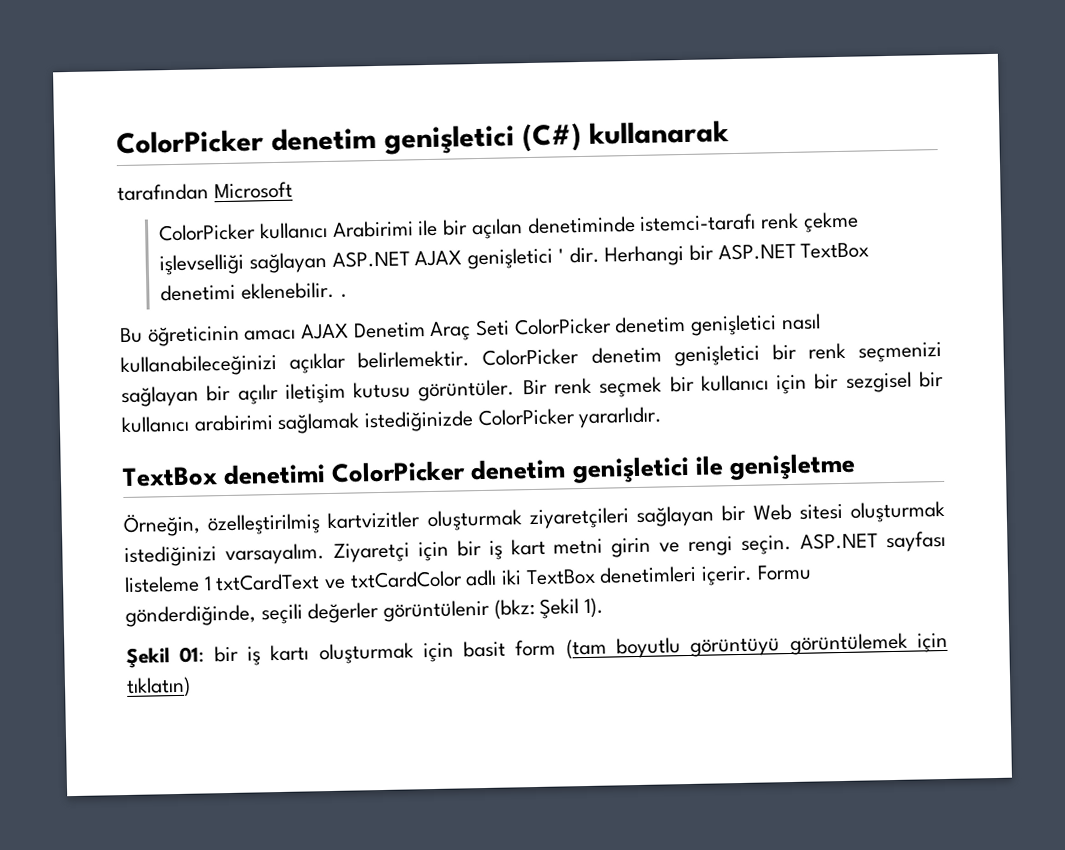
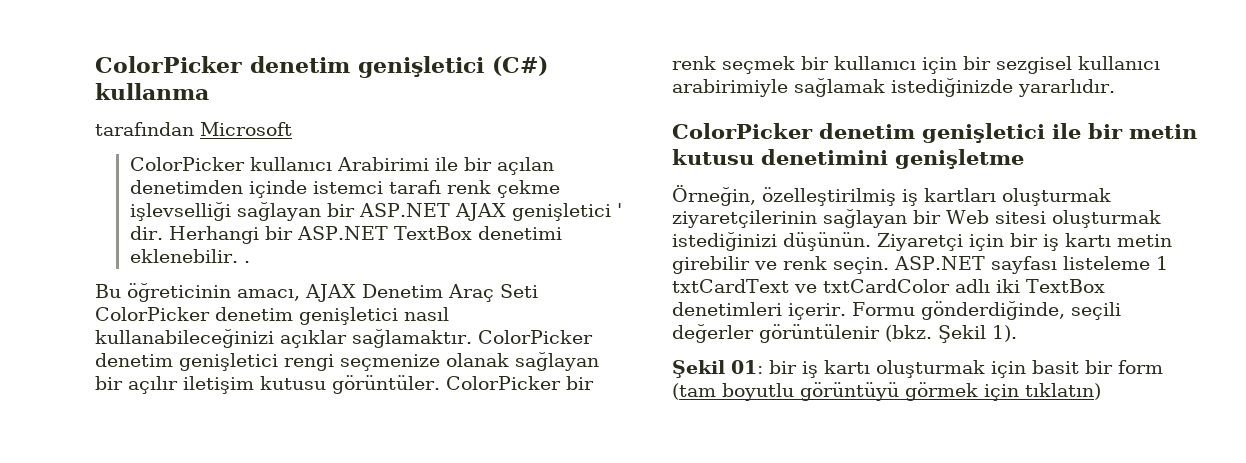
- ColorPicker denetim genişletici (C#) kullanarak
+ ColorPicker denetim genişletici (C#) kullanma
- ColorPicker kullanıcı Arabirimi ile bir açılan denetiminde istemci-tarafı renk çekme işlevselliği sağlayan ASP.NET AJAX genişletici ' dir.
+ ColorPicker kullanıcı Arabirimi ile bir açılan denetimden içinde istemci tarafı renk çekme işlevselliği sağlayan bir ASP.NET AJAX genişletici ' dir.
- Bu öğreticinin amacı AJAX Denetim Araç Seti ColorPicker denetim genişletici nasıl kullanabileceğinizi açıklar belirlemektir. ColorPicker denetim genişletici bir renk seçmenizi sağlayan bir açılır iletişim kutusu görüntüler.
+ Bu öğreticinin amacı, AJAX Denetim Araç Seti ColorPicker denetim genişletici nasıl kullanabileceğinizi açıklar sağlamaktır. ColorPicker denetim genişletici rengi seçmenize olanak sağlayan bir açılır iletişim kutusu görüntüler.
- Bir renk seçmek bir kullanıcı için bir sezgisel bir kullanıcı arabirimi sağlamak istediğinizde ColorPicker yararlıdır.
+ ColorPicker bir renk seçmek bir kullanıcı için bir sezgisel kullanıcı arabirimiyle sağlamak istediğinizde yararlıdır.
- TextBox denetimi ColorPicker denetim genişletici ile genişletme
+ ColorPicker denetim genişletici ile bir metin kutusu denetimini genişletme
- Örneğin, özelleştirilmiş kartvizitler oluşturmak ziyaretçileri sağlayan bir Web sitesi oluşturmak istediğinizi varsayalım.
+ Örneğin, özelleştirilmiş iş kartları oluşturmak ziyaretçilerinin sağlayan bir Web sitesi oluşturmak istediğinizi düşünün.
- Ziyaretçi için bir iş kart metni girin ve rengi seçin.
+ Ziyaretçi için bir iş kartı metin girebilir ve renk seçin.
- Formu gönderdiğinde, seçili değerler görüntülenir (bkz: Şekil 1).
+ Formu gönderdiğinde, seçili değerler görüntülenir (bkz. Şekil 1).
- Şekil 01: bir iş kartı oluşturmak için basit form (tam boyutlu görüntüyü görüntülemek için tıklatın)
+ Şekil 01: bir iş kartı oluşturmak için basit bir form (tam boyutlu görüntüyü görmek için tıklatın)

